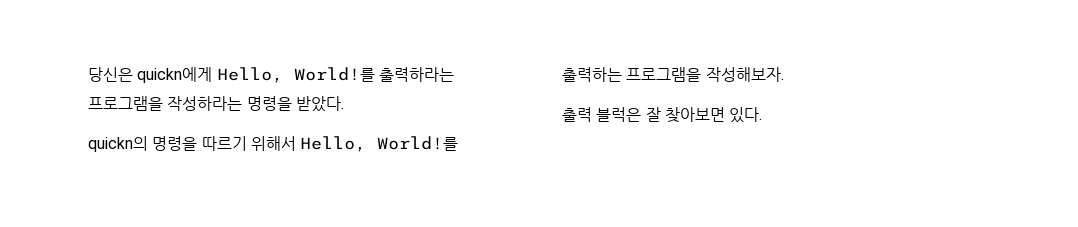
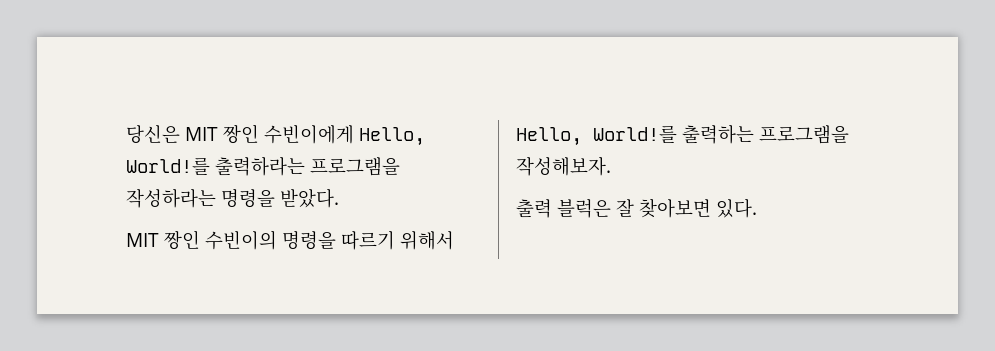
- 당신은 quickn에게 Hello, World!를 출력하라는 프로그램을 작성하라는 명령을 받았다.
+ 당신은 MIT 짱인 수빈이에게 Hello, World!를 출력하라는 프로그램을 작성하라는 명령을 받았다.
- quickn의 명령을 따르기 위해서 Hello, World!를 출력하는 프로그램을 작성해보자.
+ MIT 짱인 수빈이의 명령을 따르기 위해서 Hello, World!를 출력하는 프로그램을 작성해보자.

